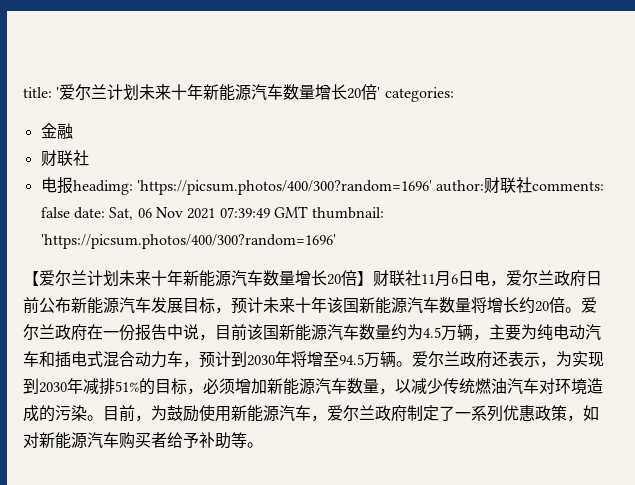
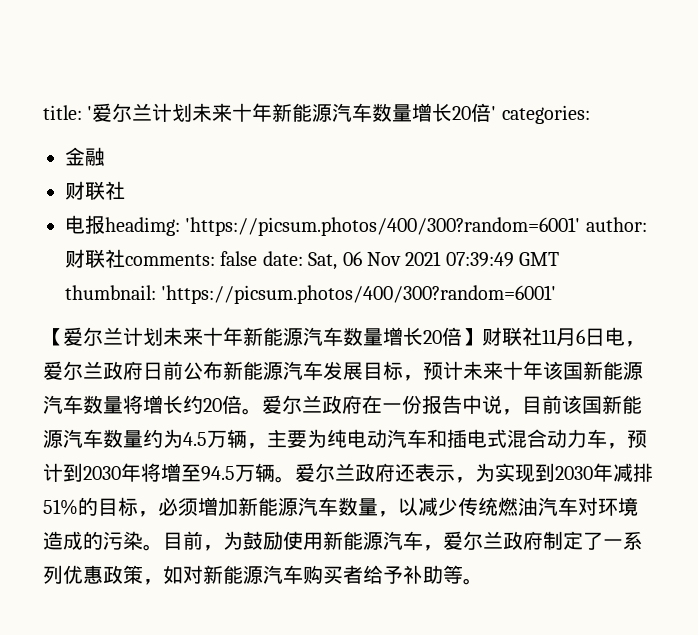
- 电报headimg: 'https://picsum.photos/400/300?random=1696' author:财联社comments: false date: Sat, 06 Nov 2021 07:39:49 GMT thumbnail: 'https://picsum.photos/400/300?random=1696'
+ 电报headimg: 'https://picsum.photos/400/300?random=6001' author:财联社comments: false date: Sat, 06 Nov 2021 07:39:49 GMT thumbnail: 'https://picsum.photos/400/300?random=6001'

